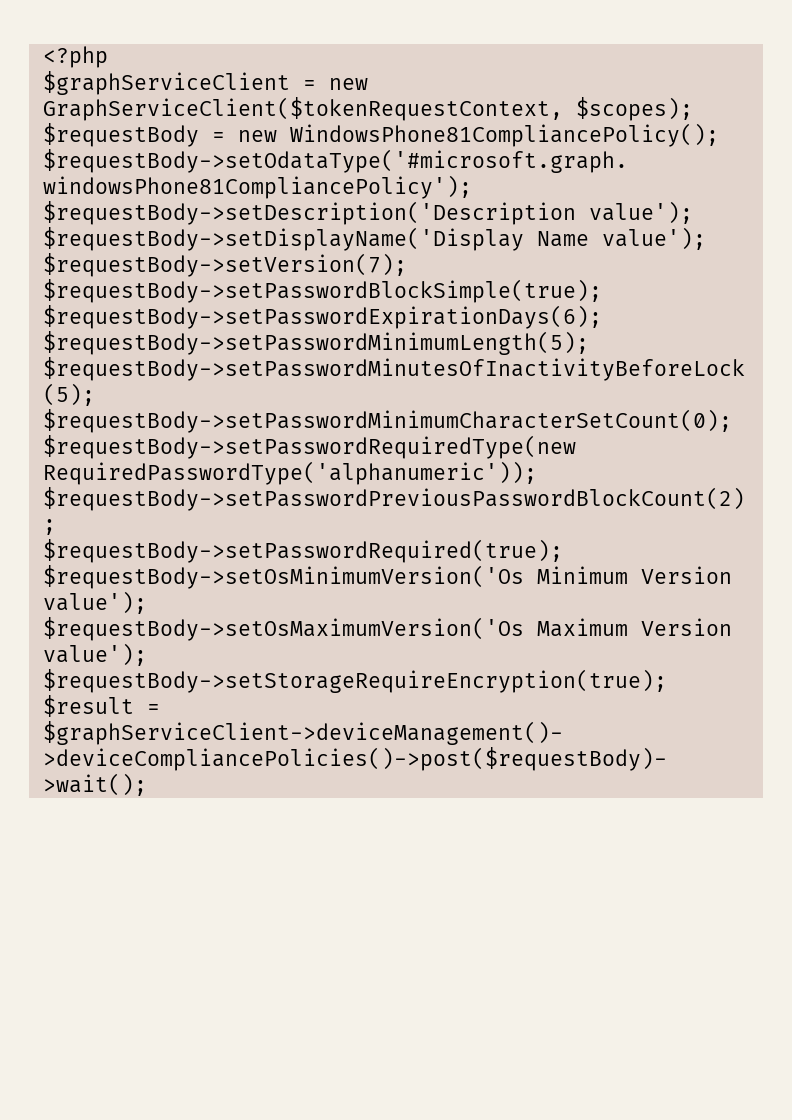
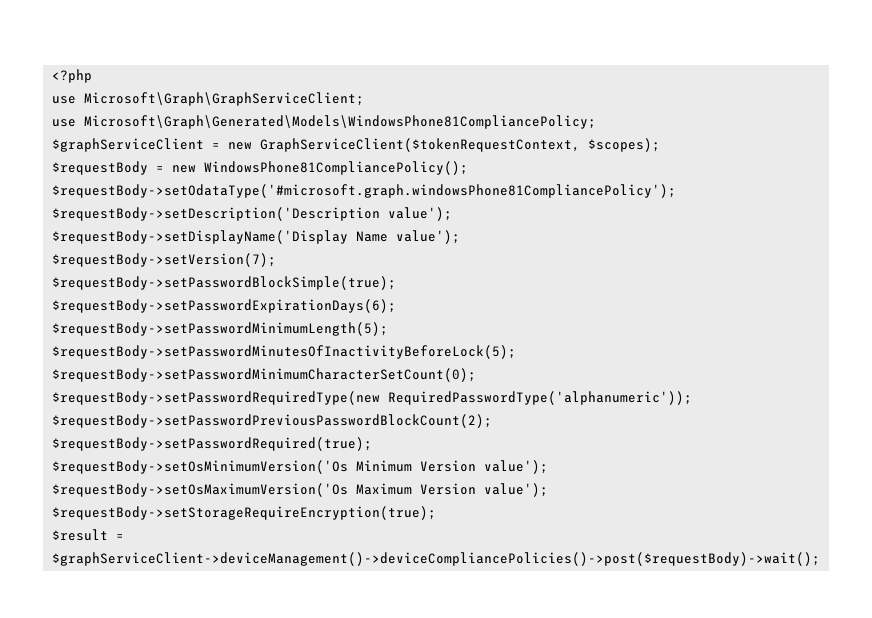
+ use Microsoft\Graph\GraphServiceClient;
+ use Microsoft\Graph\Generated\Models\WindowsPhone81CompliancePolicy;

